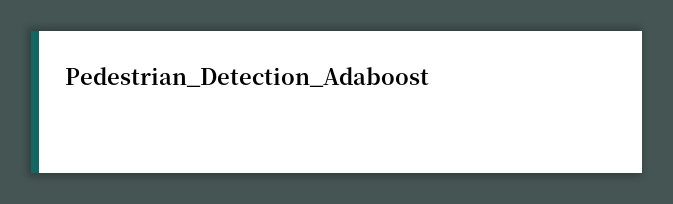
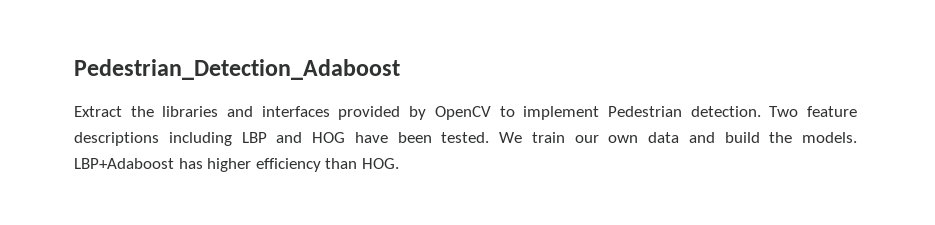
+ Extract the libraries and interfaces provided by OpenCV to implement Pedestrian detection. Two feature descriptions including LBP and HOG have been tested. We train our own data and build the models. LBP+Adaboost has higher efficiency than HOG.

